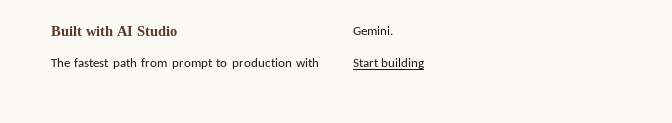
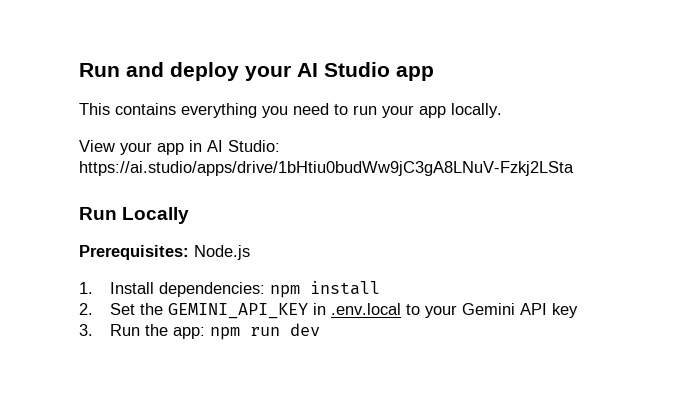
- Built with AI Studio
- The fastest path from prompt to production with Gemini.
- Start building
+ Run and deploy your AI Studio app
+ This contains everything you need to run your app locally.
+ View your app in AI Studio: https://ai.studio/apps/drive/1bHtiu0budWw9jC3gA8LNuV-Fzkj2LSta
+ Run Locally
+ Prerequisites: Node.js
+ 1. Install dependencies: npm install
+ 2. Set the GEMINI_API_KEY in .env.local to your Gemini API key
+ 3. Run the app: npm run dev

